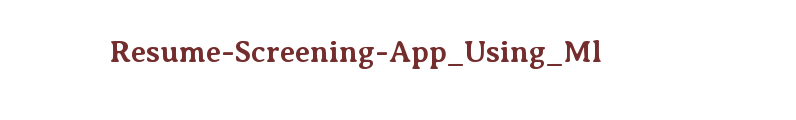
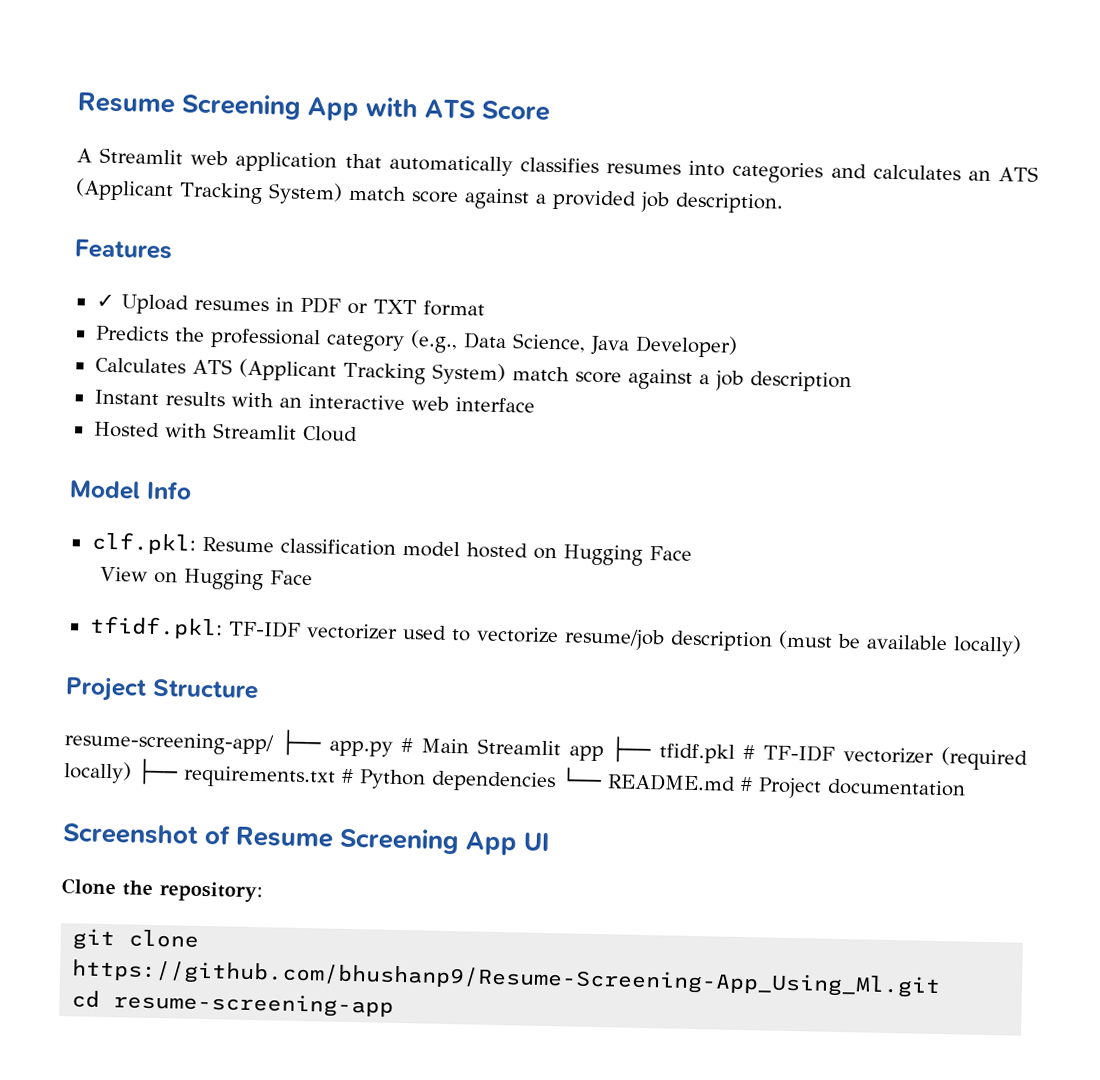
- Resume-Screening-App_Using_Ml
+ Resume Screening App with ATS Score
+ A Streamlit web application that automatically classifies resumes into categories and calculates an ATS (Applicant Tracking System) match score against a provided job description.
+ Features
+ ✓ Upload resumes in PDF or TXT format
+ Predicts the professional category (e.g., Data Science, Java Developer)
+ Calculates ATS (Applicant Tracking System) match score against a job description
+ Instant results with an interactive web interface
+ Hosted with Streamlit Cloud
+ Model Info
+ clf.pkl: Resume classification model hosted on Hugging Face
+ View on Hugging Face
+ tfidf.pkl: TF-IDF vectorizer used to vectorize resume/job description (must be available locally)
+ Project Structure
+ resume-screening-app/ ├── app.py # Main Streamlit app ├── tfidf.pkl # TF-IDF vectorizer (required locally) ├── requirements.txt # Python dependencies └── README.md # Project documentation
+ Screenshot of Resume Screening App UI
+ Clone the repository:
+ git clone https://github.com/bhushanp9/Resume-Screening-App_Using_Ml.git
+ cd resume-screening-app

